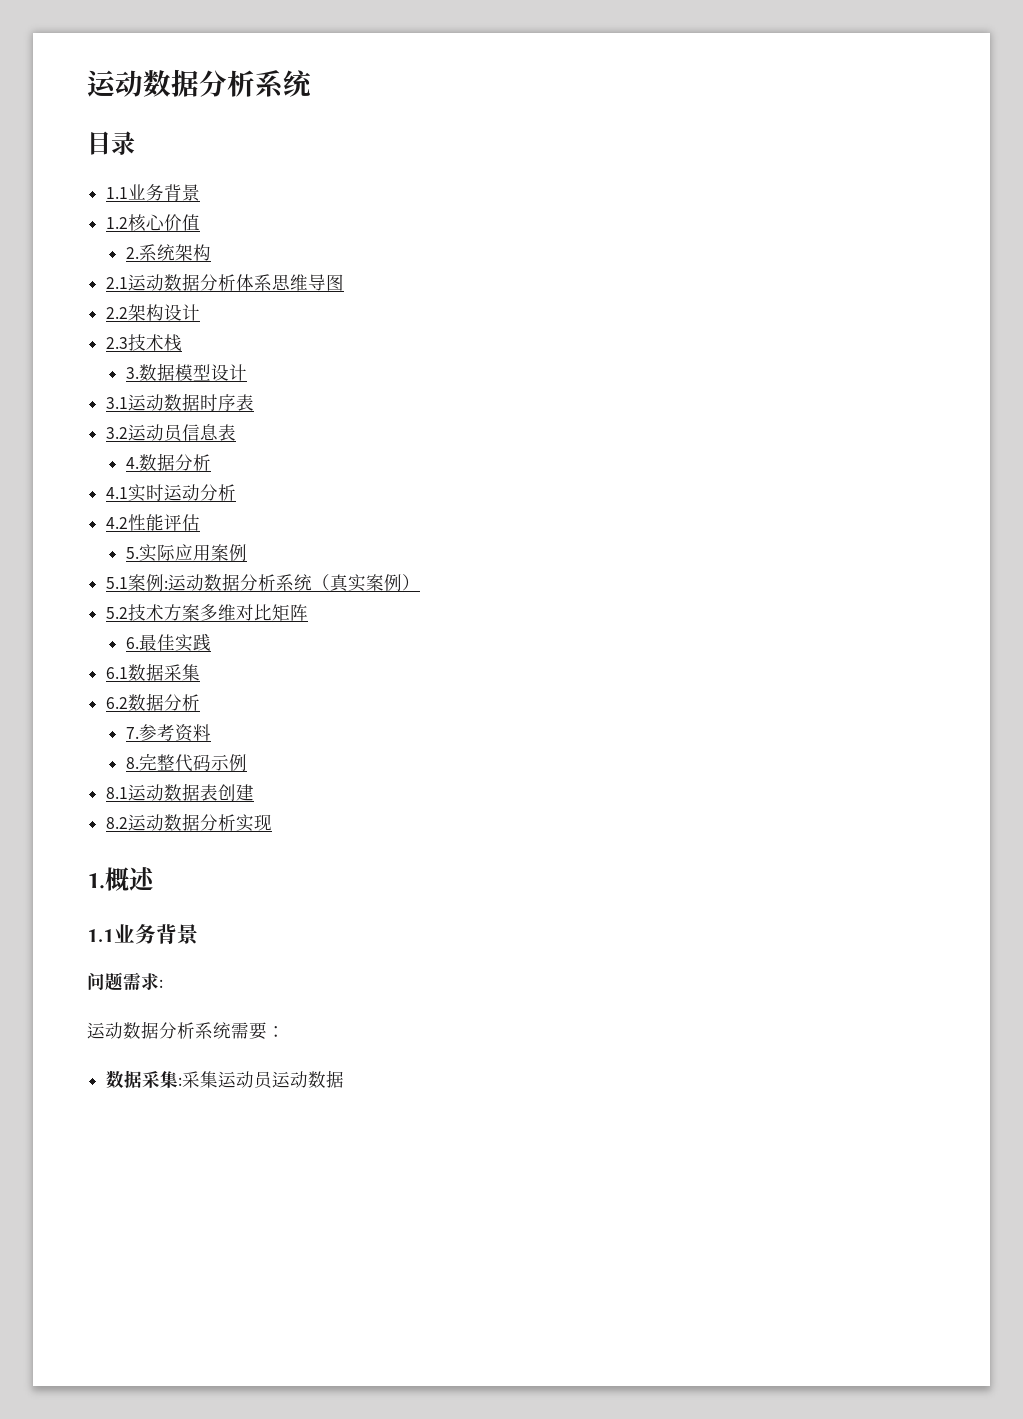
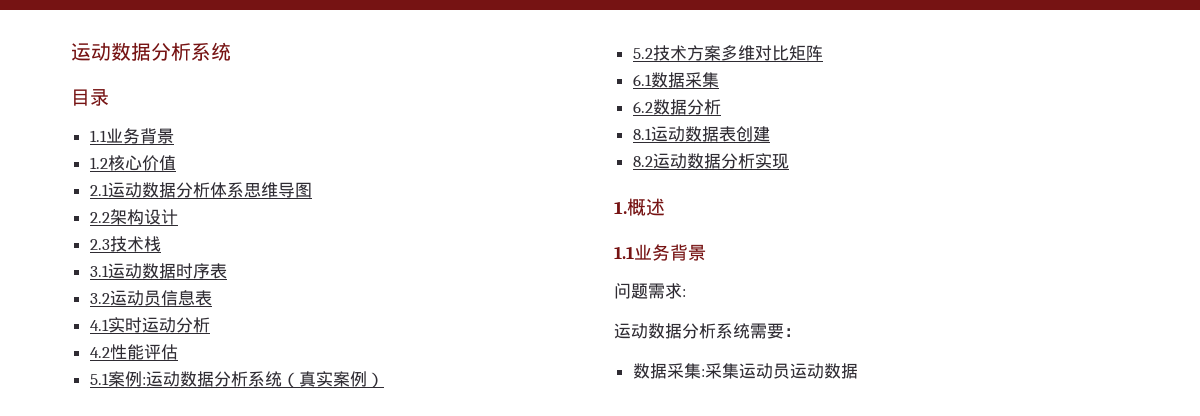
- 2.系统架构
- 3.数据模型设计
- 4.数据分析
- 5.实际应用案例
- 6.最佳实践
- 7.参考资料
- 8.完整代码示例

